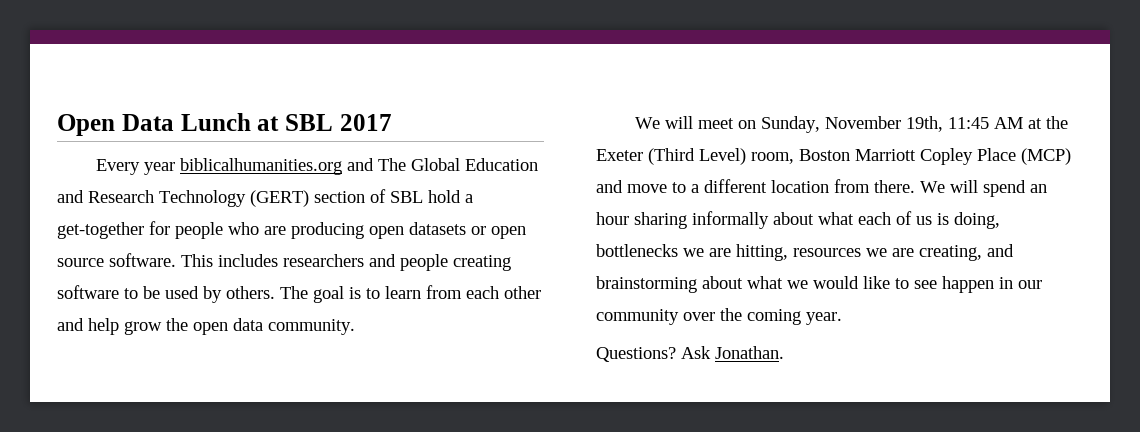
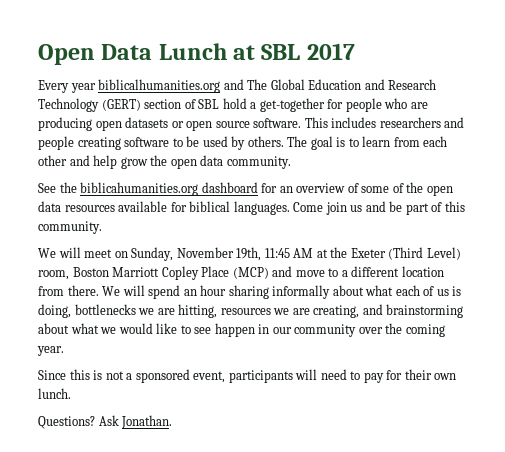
+ See the biblicahumanities.org dashboard for an overview of some of the open data resources available for biblical languages. Come join us and be part of this community.
+ Since this is not a sponsored event, participants will need to pay for their own lunch.

